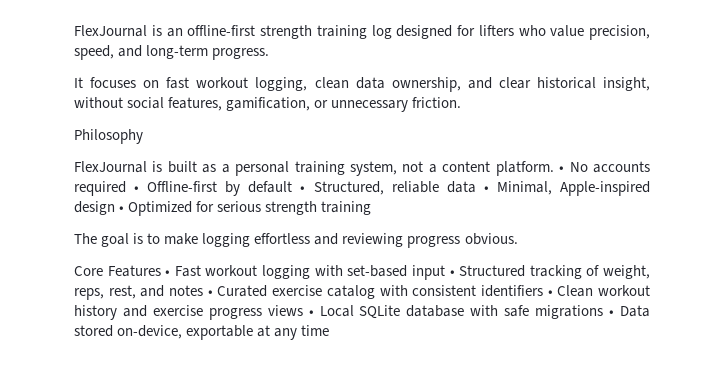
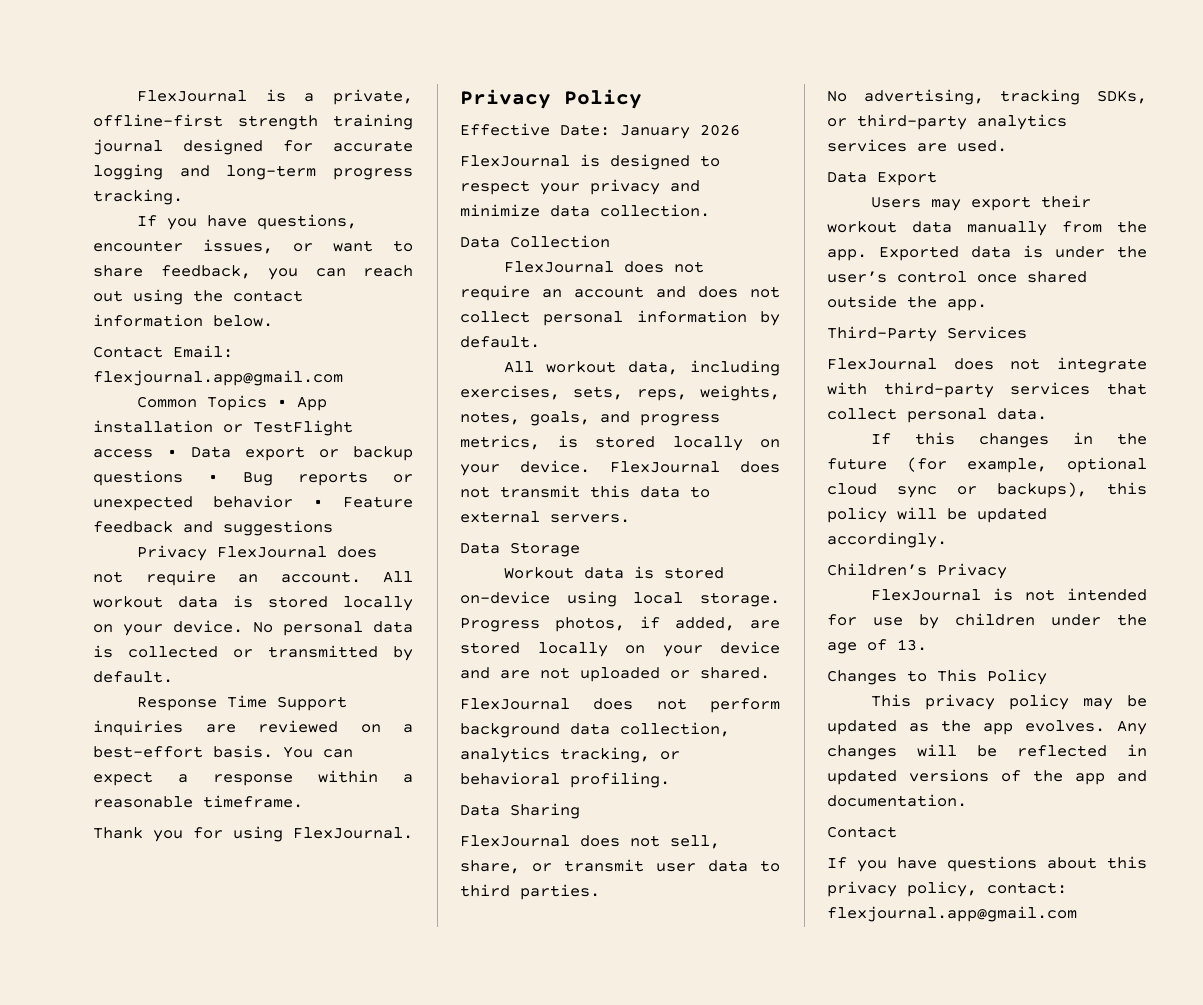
- FlexJournal is an offline-first strength training log designed for lifters who value precision, speed, and long-term progress.
- It focuses on fast workout logging, clean data ownership, and clear historical insight, without social features, gamification, or unnecessary friction.
- Philosophy
- FlexJournal is built as a personal training system, not a content platform. • No accounts required • Offline-first by default • Structured, reliable data • Minimal, Apple-inspired design • Optimized for serious strength training
- The goal is to make logging effortless and reviewing progress obvious.
- Core Features • Fast workout logging with set-based input • Structured tracking of weight, reps, rest, and notes • Curated exercise catalog with consistent identifiers • Clean workout history and exercise progress views • Local SQLite database with safe migrations • Data stored on-device, exportable at any time
+ FlexJournal is a private, offline-first strength training journal designed for accurate logging and long-term progress tracking.
+ If you have questions, encounter issues, or want to share feedback, you can reach out using the contact information below.
+ Contact Email: flexjournal.app@gmail.com
+ Common Topics • App installation or TestFlight access • Data export or backup questions • Bug reports or unexpected behavior • Feature feedback and suggestions
+ Privacy FlexJournal does not require an account. All workout data is stored locally on your device. No personal data is collected or transmitted by default.
+ Response Time Support inquiries are reviewed on a best-effort basis. You can expect a response within a reasonable timeframe.
+ Thank you for using FlexJournal.
+ Privacy Policy
+ Effective Date: January 2026
+ FlexJournal is designed to respect your privacy and minimize data collection.
+ Data Collection
+ FlexJournal does not require an account and does not collect personal information by default.
+ All workout data, including exercises, sets, reps, weights, notes, goals, and progress metrics, is stored locally on your device. FlexJournal does not transmit this data to external servers.
+ Data Storage
+ Workout data is stored on-device using local storage. Progress photos, if added, are stored locally on your device and are not uploaded or shared.
+ FlexJournal does not perform background data collection, analytics tracking, or behavioral profiling.
+ Data Sharing
+ FlexJournal does not sell, share, or transmit user data to third parties.
+ No advertising, tracking SDKs, or third-party analytics services are used.
+ Data Export
+ Users may export their workout data manually from the app. Exported data is under the user’s control once shared outside the app.
+ Third-Party Services
+ FlexJournal does not integrate with third-party services that collect personal data.
+ If this changes in the future (for example, optional cloud sync or backups), this policy will be updated accordingly.
+ Children’s Privacy
+ FlexJournal is not intended for use by children under the age of 13.
+ Changes to This Policy
+ This privacy policy may be updated as the app evolves. Any changes will be reflected in updated versions of the app and documentation.
+ Contact
+ If you have questions about this privacy policy, contact: flexjournal.app@gmail.com

